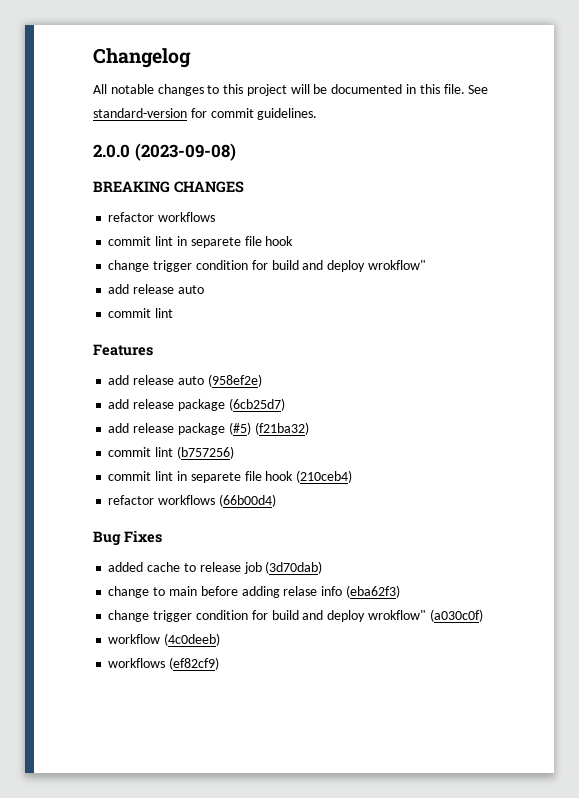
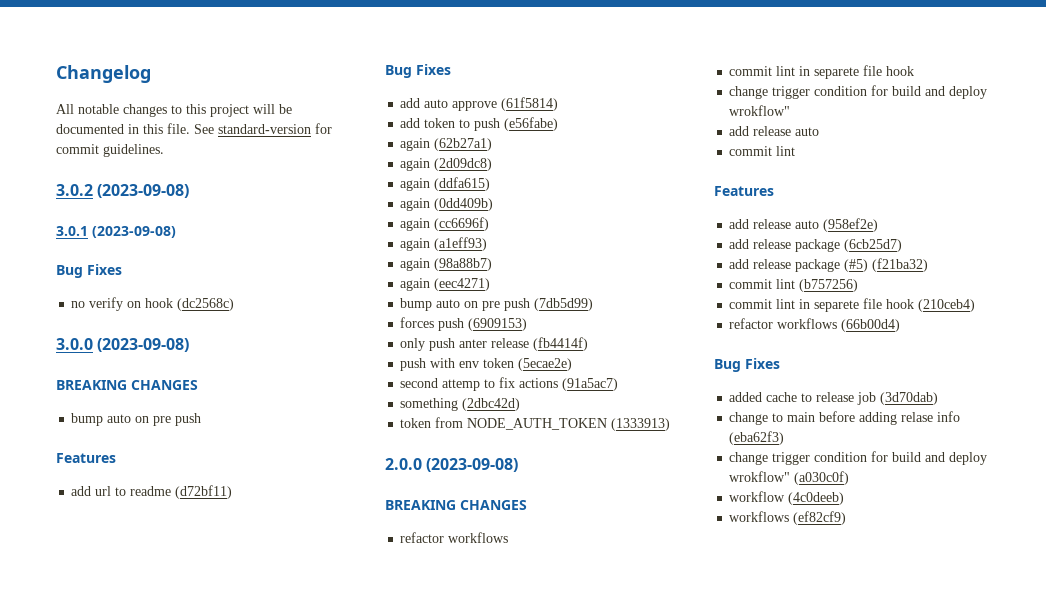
+ 3.0.2 (2023-09-08)
+ 3.0.1 (2023-09-08)
+ Bug Fixes
+ no verify on hook (dc2568c)
+ 3.0.0 (2023-09-08)
+ BREAKING CHANGES
+ bump auto on pre push
+ Features
+ add url to readme (d72bf11)
+ Bug Fixes
+ add auto approve (61f5814)
+ add token to push (e56fabe)
+ again (62b27a1)
+ again (2d09dc8)
+ again (ddfa615)
+ again (0dd409b)
+ again (cc6696f)
+ again (a1eff93)
+ again (98a88b7)
+ again (eec4271)
+ bump auto on pre push (7db5d99)
+ forces push (6909153)
+ only push anter release (fb4414f)
+ push with env token (5ecae2e)
+ second attemp to fix actions (91a5ac7)
+ something (2dbc42d)
+ token from NODE_AUTH_TOKEN (1333913)

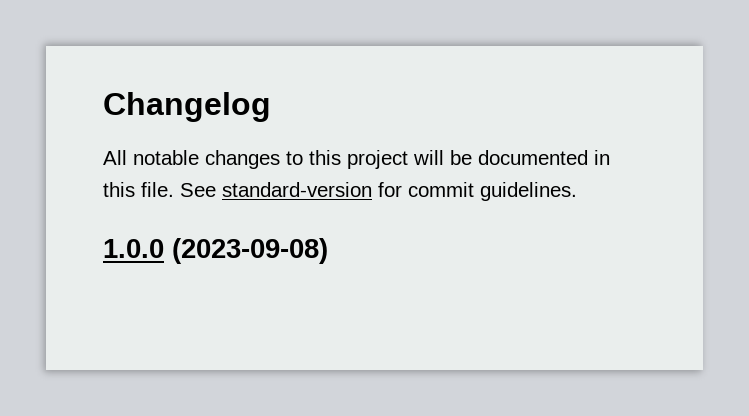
- 3.0.2 (2023-09-08)
- 3.0.1 (2023-09-08)
- Bug Fixes
- no verify on hook (dc2568c)
- 3.0.0 (2023-09-08)
- BREAKING CHANGES
- bump auto on pre push
- Features
- add url to readme (d72bf11)
- Bug Fixes
- add auto approve (61f5814)
- add token to push (e56fabe)
- again (62b27a1)
- again (2d09dc8)
- again (ddfa615)
- again (0dd409b)
- again (cc6696f)
- again (a1eff93)
- again (98a88b7)
- again (eec4271)
- bump auto on pre push (7db5d99)
- forces push (6909153)
- only push anter release (fb4414f)
- push with env token (5ecae2e)
- second attemp to fix actions (91a5ac7)
- something (2dbc42d)
- token from NODE_AUTH_TOKEN (1333913)
- 2.0.0 (2023-09-08)
- BREAKING CHANGES
- refactor workflows
- commit lint in separete file hook
- change trigger condition for build and deploy wrokflow"
- add release auto
- commit lint
- Features
- add release auto (958ef2e)
- add release package (6cb25d7)
- add release package (#5) (f21ba32)
- commit lint (b757256)
- commit lint in separete file hook (210ceb4)
- refactor workflows (66b00d4)
- Bug Fixes
- added cache to release job (3d70dab)
- change to main before adding relase info (eba62f3)
- change trigger condition for build and deploy wrokflow" (a030c0f)
- workflow (4c0deeb)
- workflows (ef82cf9)
+ 1.0.0 (2023-09-08)

